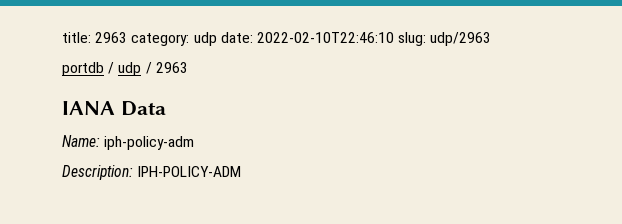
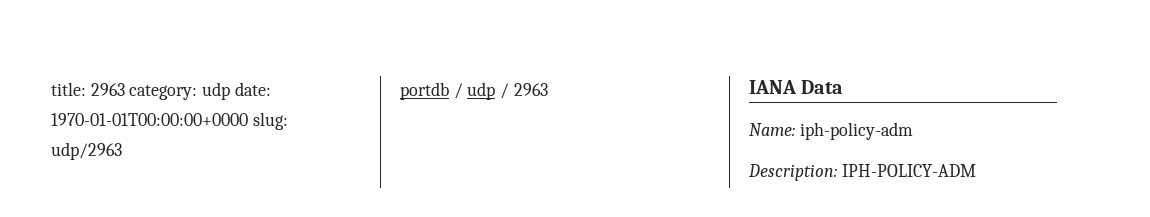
- title: 2963 category: udp date: 2022-02-10T22:46:10 slug: udp/2963
+ title: 2963 category: udp date: 1970-01-01T00:00:00+0000 slug: udp/2963

